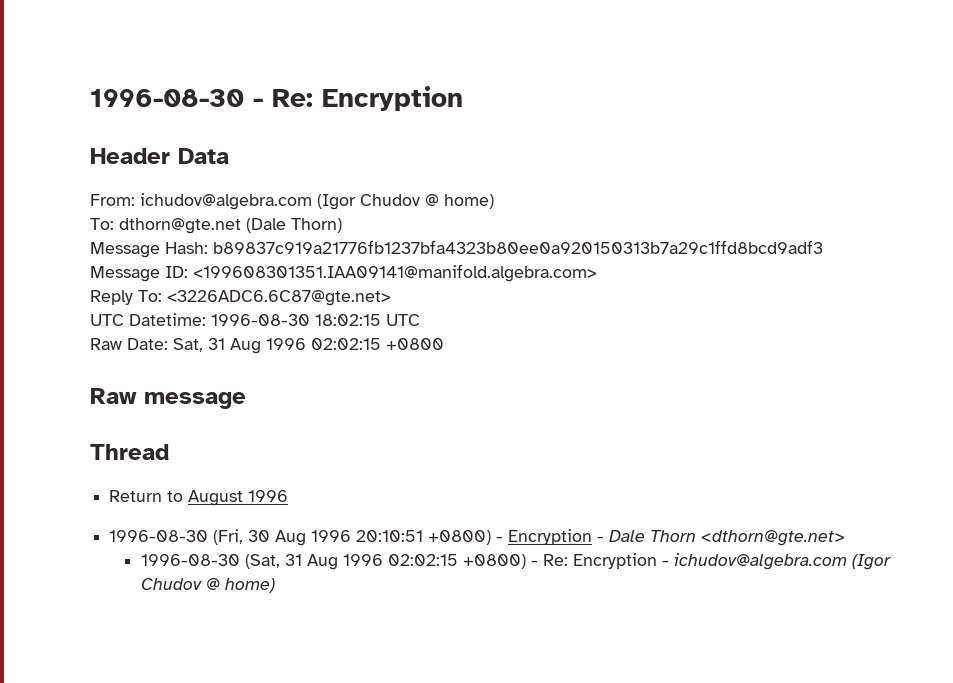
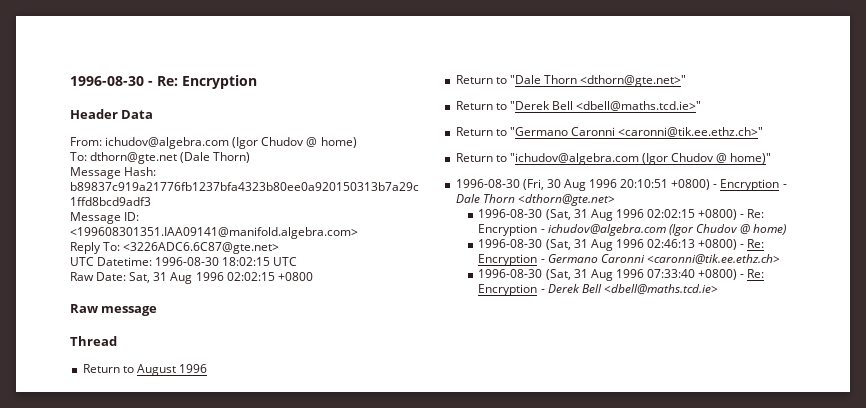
+ Return to "Dale Thorn <dthorn@gte.net>"
+ Return to "Derek Bell <dbell@maths.tcd.ie>"
+ Return to "Germano Caronni <caronni@tik.ee.ethz.ch>"
+ Return to "ichudov@algebra.com (Igor Chudov @ home)"
+ 1996-08-30 (Sat, 31 Aug 1996 02:46:13 +0800) - Re: Encryption - Germano Caronni <caronni@tik.ee.ethz.ch>
+ 1996-08-30 (Sat, 31 Aug 1996 07:33:40 +0800) - Re: Encryption - Derek Bell <dbell@maths.tcd.ie>

